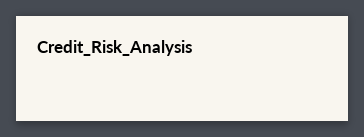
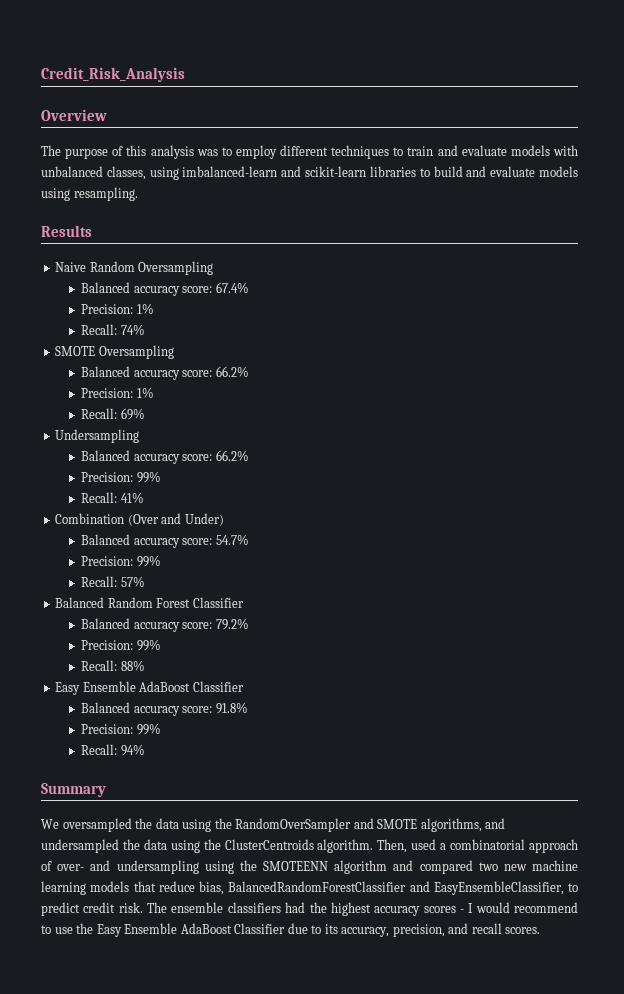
+ Overview
+ The purpose of this analysis was to employ different techniques to train and evaluate models with unbalanced classes, using imbalanced-learn and scikit-learn libraries to build and evaluate models using resampling.
+ Results
+ Naive Random Oversampling
+ Balanced accuracy score: 67.4%
+ Precision: 1%
+ Recall: 74%
+ SMOTE Oversampling
+ Balanced accuracy score: 66.2%
+ Precision: 1%
+ Recall: 69%
+ Undersampling
+ Balanced accuracy score: 66.2%
+ Precision: 99%
+ Recall: 41%
+ Combination (Over and Under)
+ Balanced accuracy score: 54.7%
+ Precision: 99%
+ Recall: 57%
+ Balanced Random Forest Classifier
+ Balanced accuracy score: 79.2%
+ Precision: 99%
+ Recall: 88%
+ Easy Ensemble AdaBoost Classifier
+ Balanced accuracy score: 91.8%
+ Precision: 99%
+ Recall: 94%
+ Summary
+ We oversampled the data using the RandomOverSampler and SMOTE algorithms, and undersampled the data using the ClusterCentroids algorithm. Then, used a combinatorial approach of over- and undersampling using the SMOTEENN algorithm and compared two new machine learning models that reduce bias, BalancedRandomForestClassifier and EasyEnsembleClassifier, to predict credit risk. The ensemble classifiers had the highest accuracy scores - I would recommend to use the Easy Ensemble AdaBoost Classifier due to its accuracy, precision, and recall scores.

